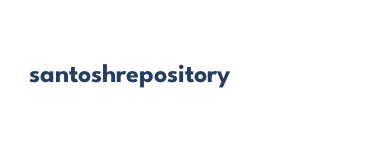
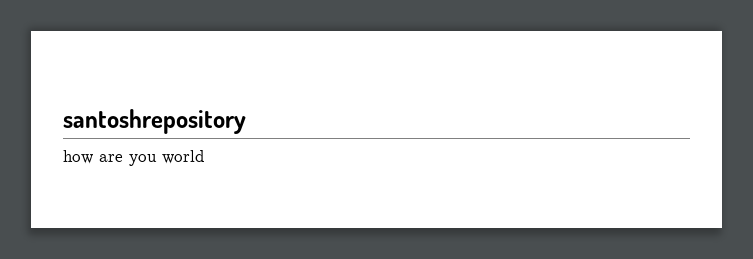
+ how are you world

